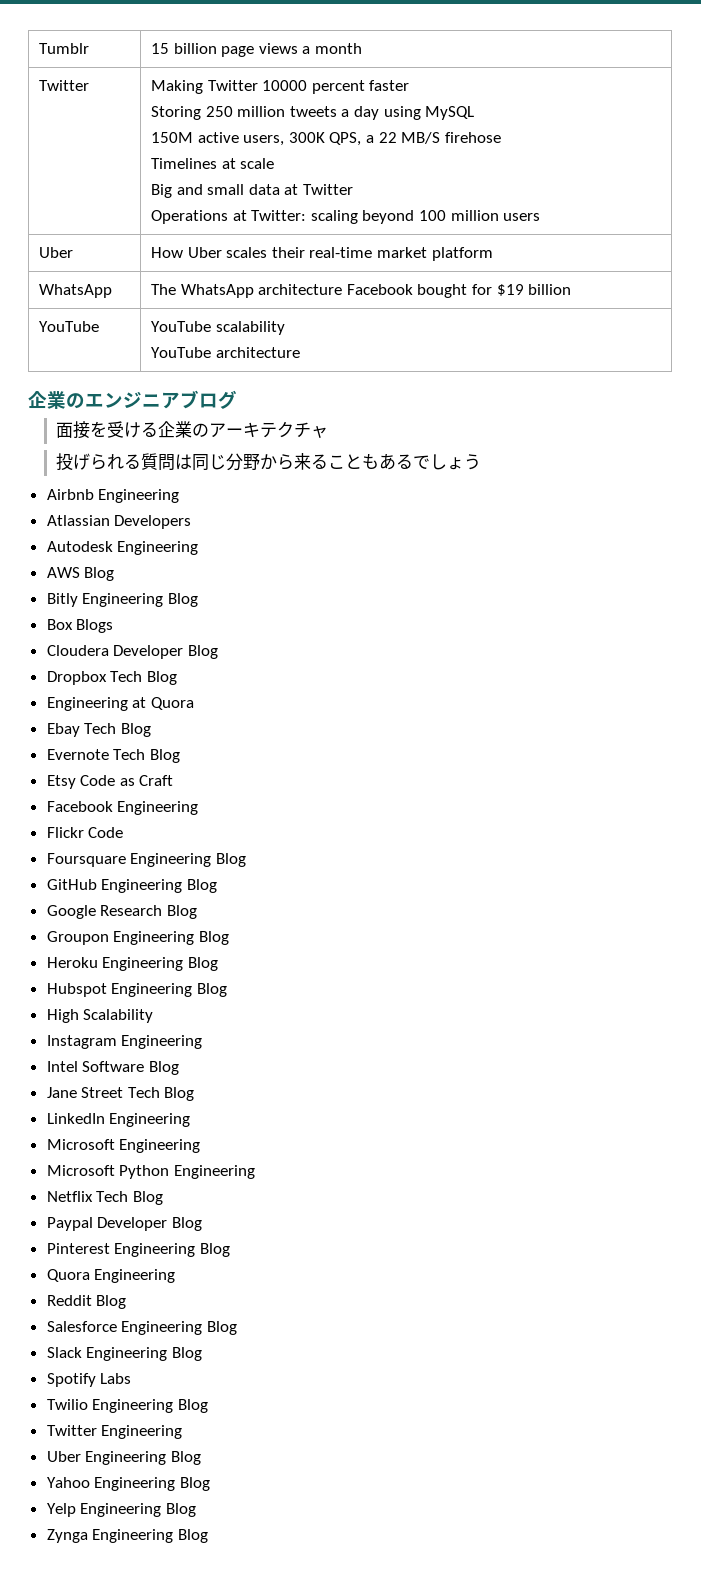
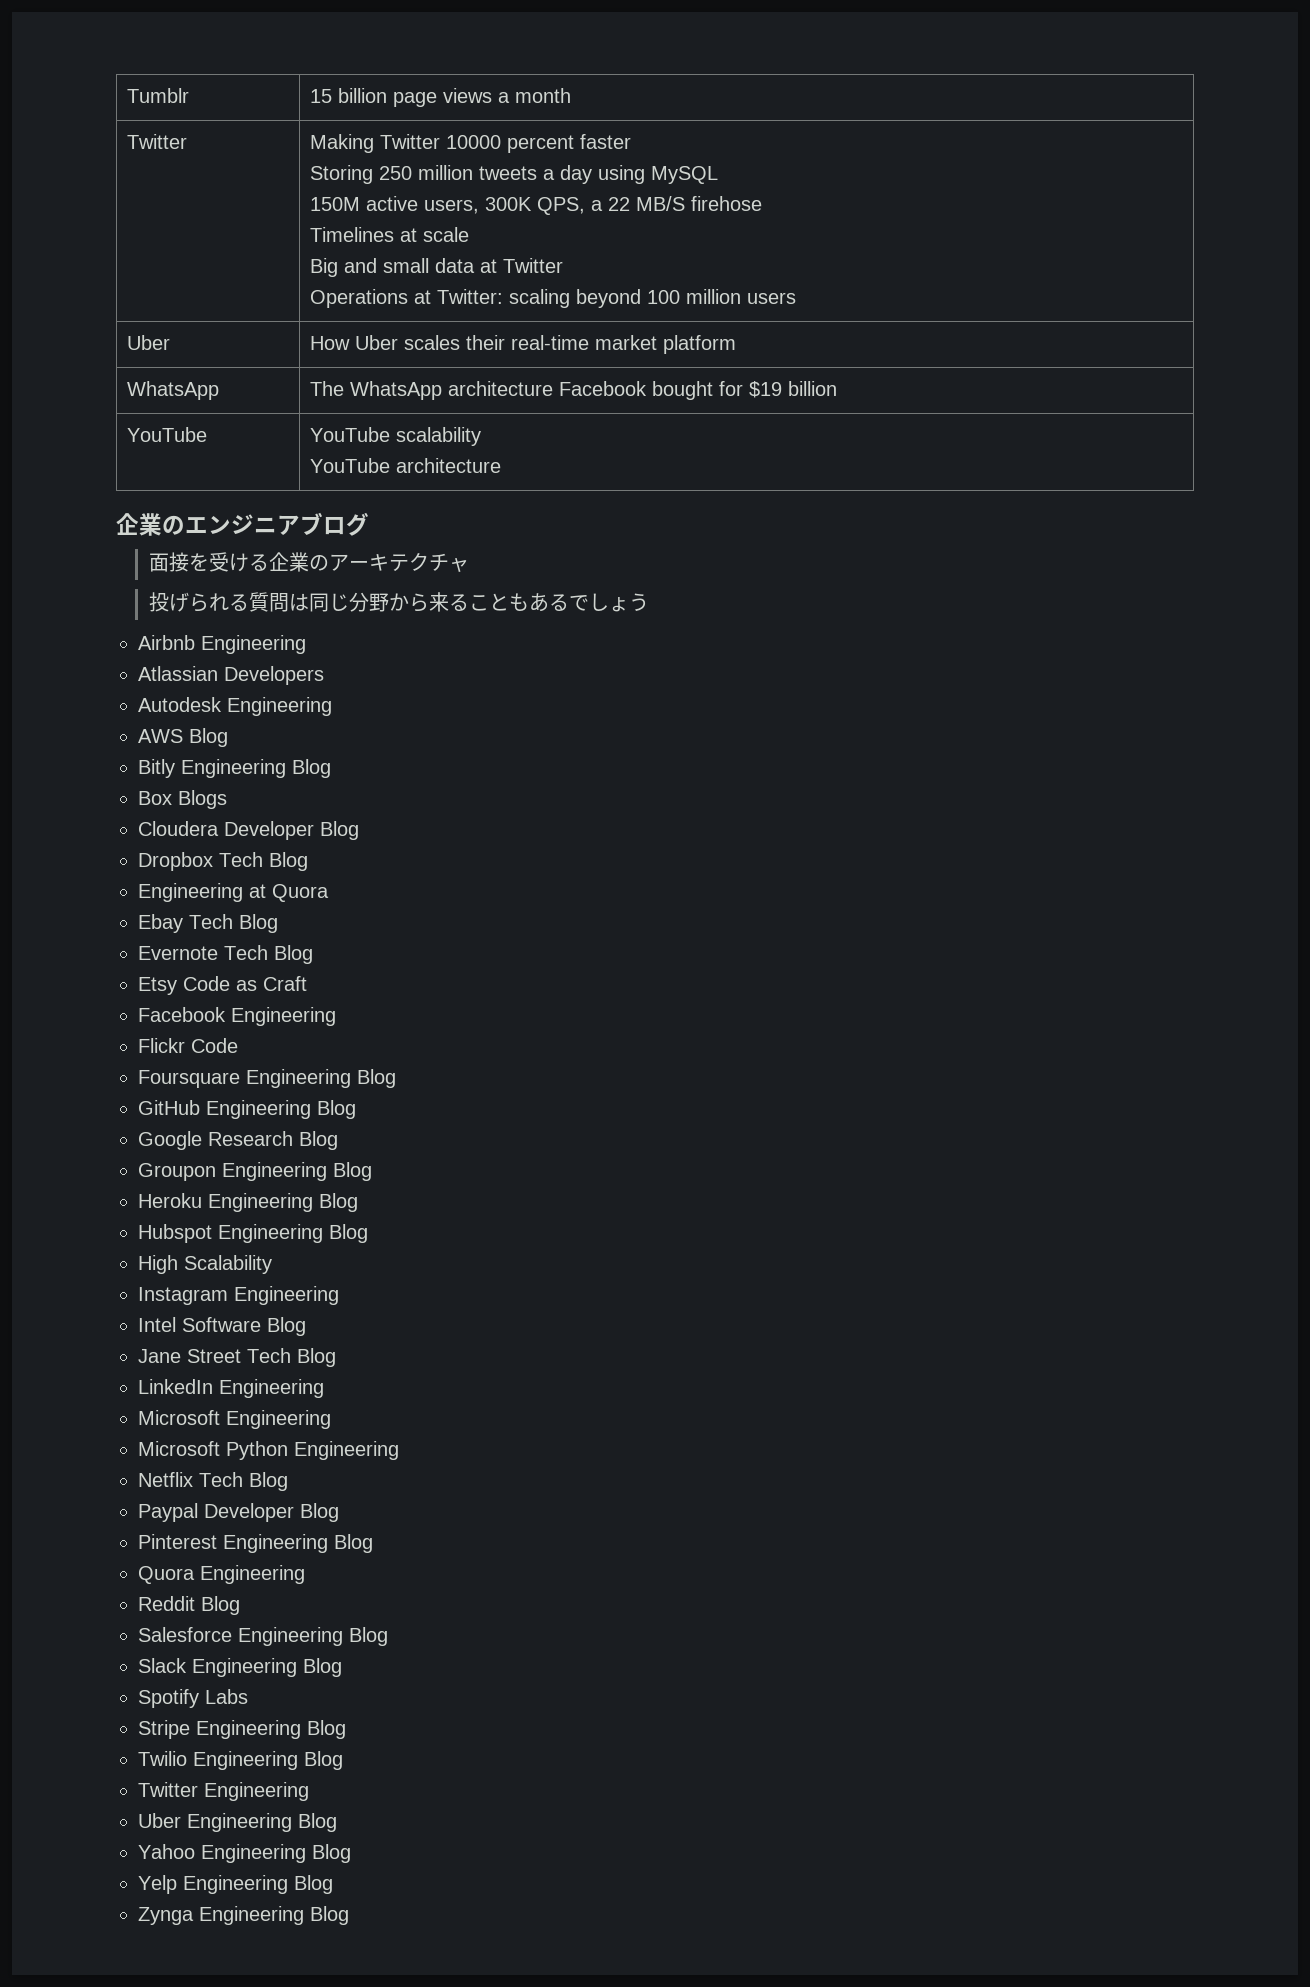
+ Stripe Engineering Blog

